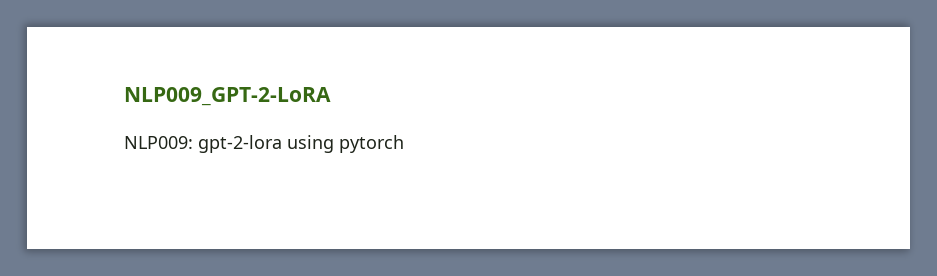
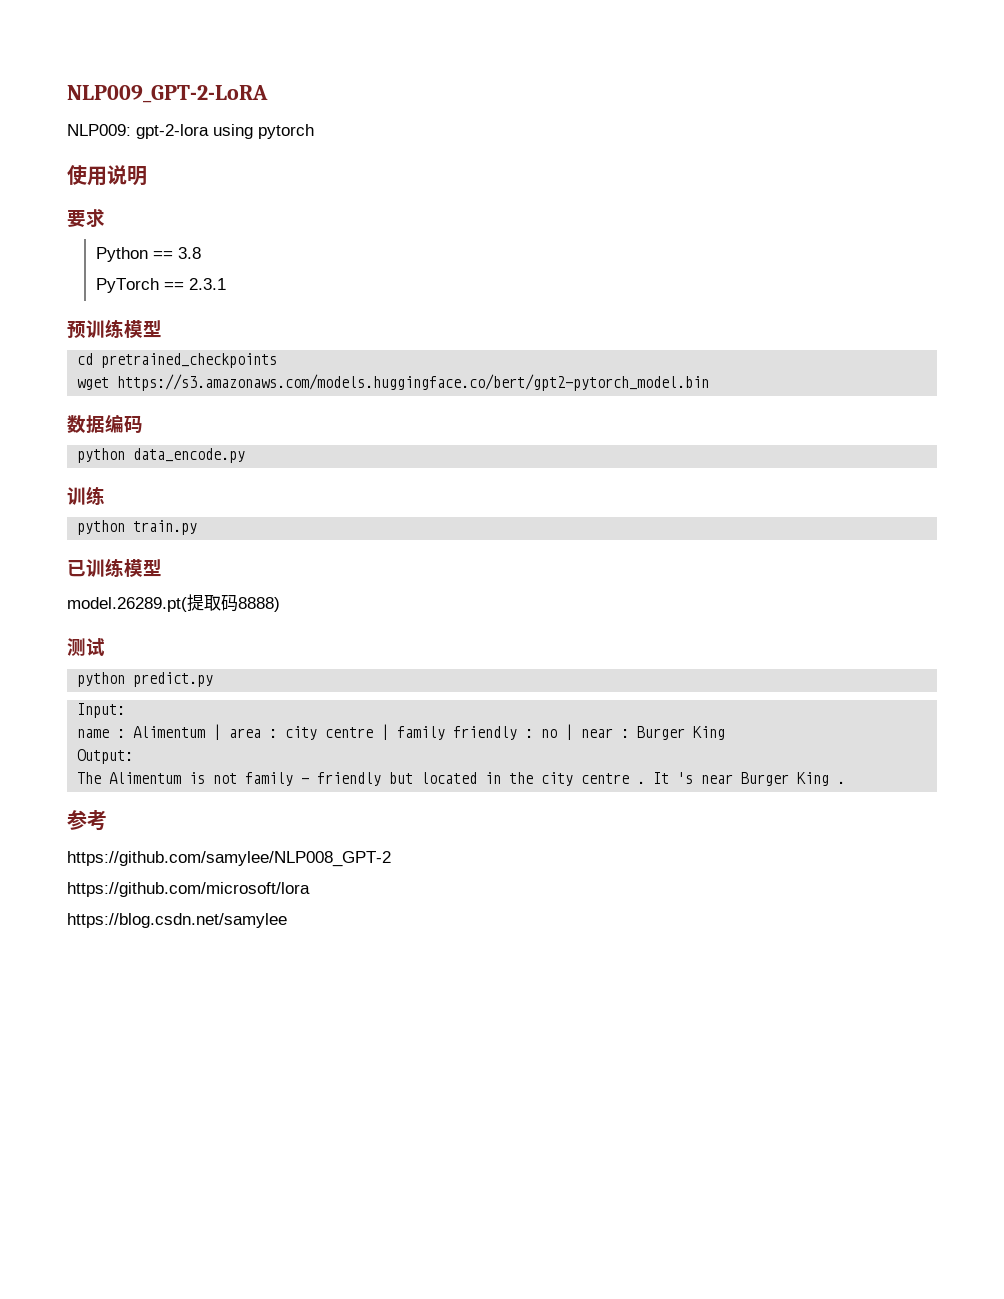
+ 使用说明
+ 要求
+ Python == 3.8
+ PyTorch == 2.3.1
+ 预训练模型
+ cd pretrained_checkpoints
+ wget https://s3.amazonaws.com/models.huggingface.co/bert/gpt2-pytorch_model.bin
+ 数据编码
+ python data_encode.py
+ 训练
+ python train.py
+ 已训练模型
+ model.26289.pt(提取码8888)
+ 测试
+ python predict.py
+ Input:
+ name : Alimentum | area : city centre | family friendly : no | near : Burger King
+ Output:
+ The Alimentum is not family - friendly but located in the city centre . It 's near Burger King .
+ 参考
+ https://github.com/samylee/NLP008_GPT-2
+ https://github.com/microsoft/lora
+ https://blog.csdn.net/samylee

